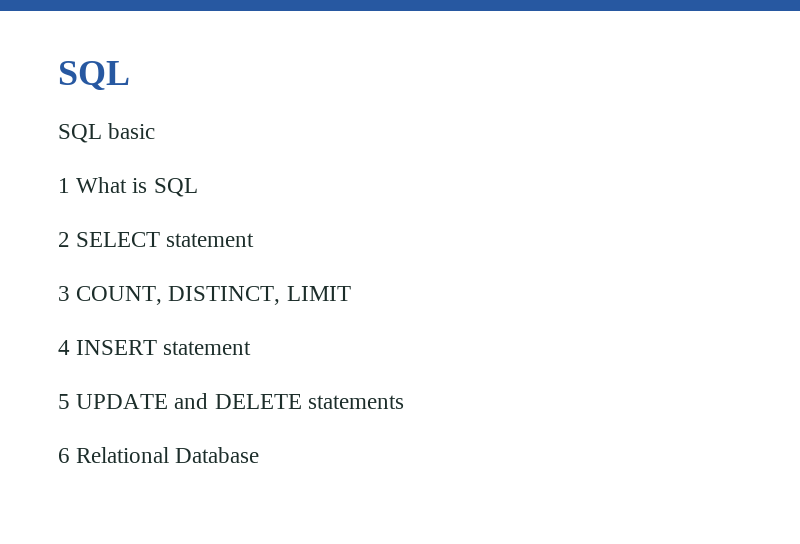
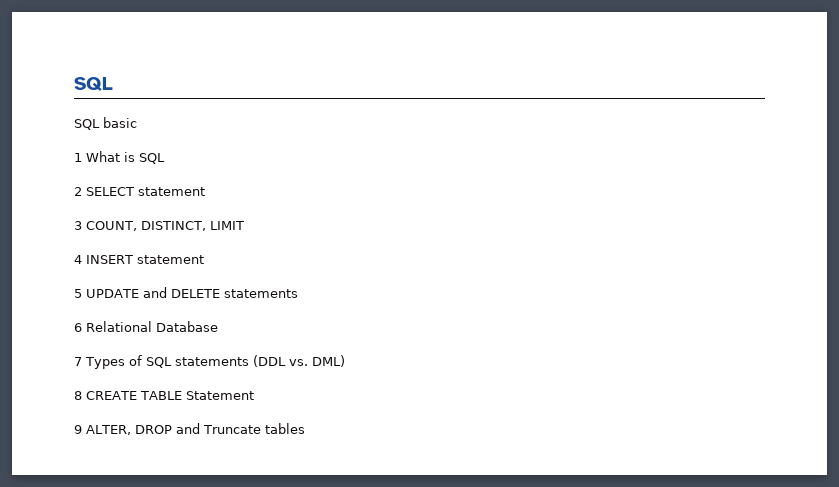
+ 7 Types of SQL statements (DDL vs. DML)
+ 8 CREATE TABLE Statement
+ 9 ALTER, DROP and Truncate tables

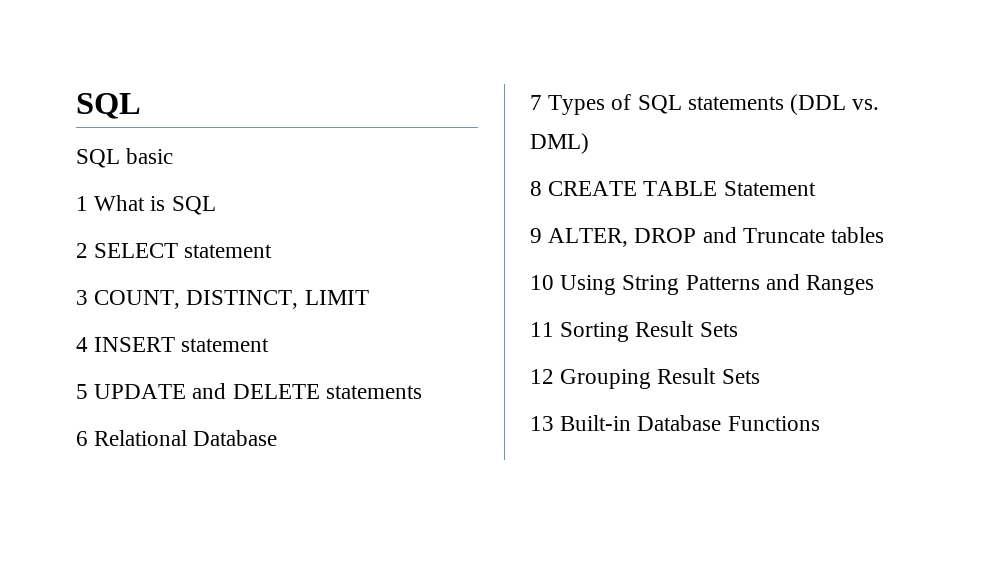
+ 10 Using String Patterns and Ranges
+ 11 Sorting Result Sets
+ 12 Grouping Result Sets
+ 13 Built-in Database Functions

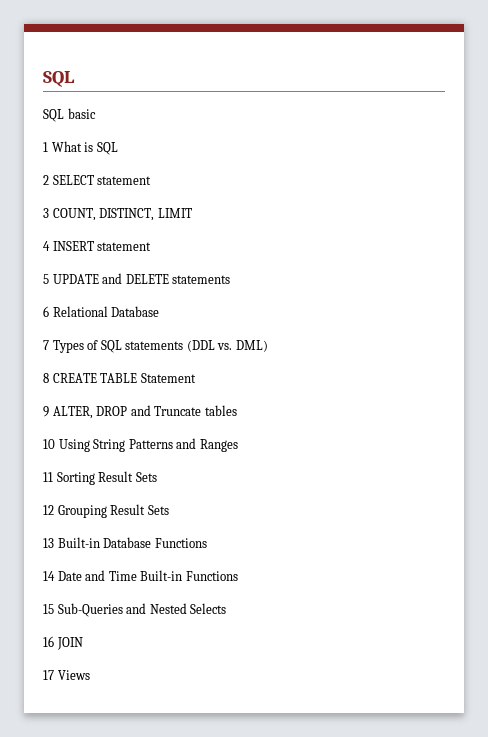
+ 14 Date and Time Built-in Functions
+ 15 Sub-Queries and Nested Selects
+ 16 JOIN
+ 17 Views

